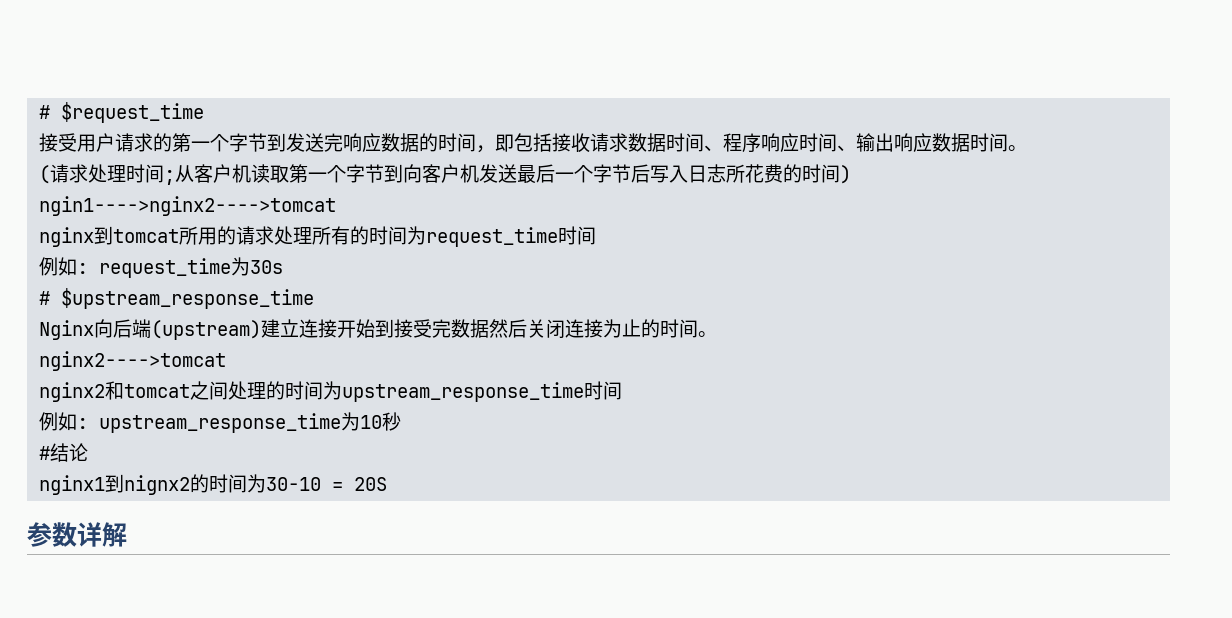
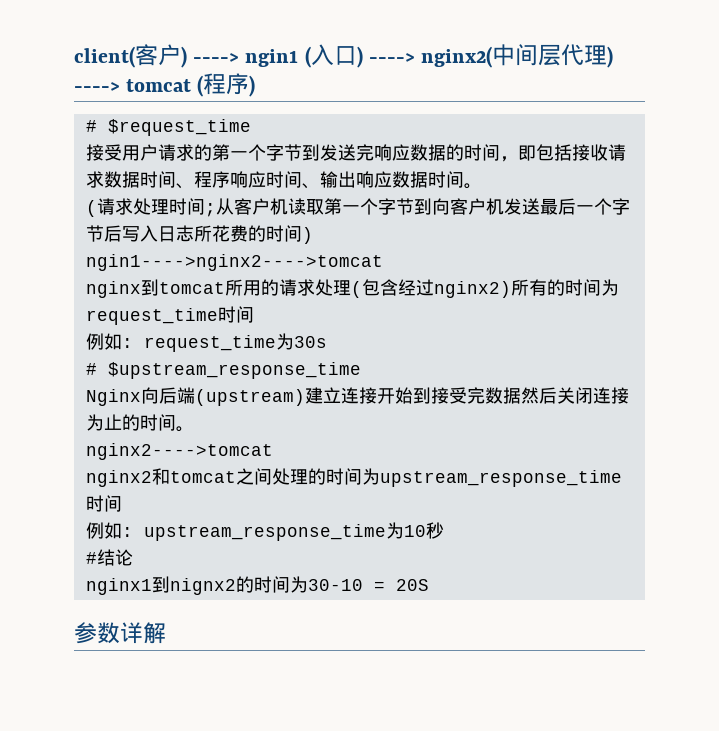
+ client(客户) ----> ngin1 (入口) ----> nginx2(中间层代理) ----> tomcat (程序)
- nginx到tomcat所用的请求处理所有的时间为request_time时间
+ nginx到tomcat所用的请求处理(包含经过nginx2)所有的时间为request_time时间

